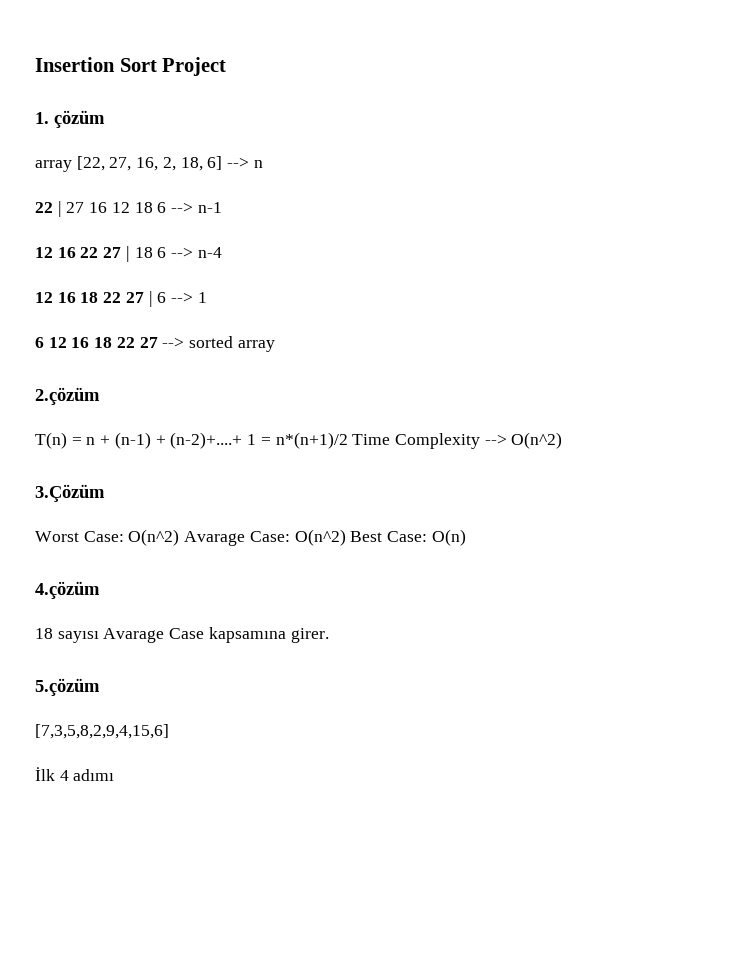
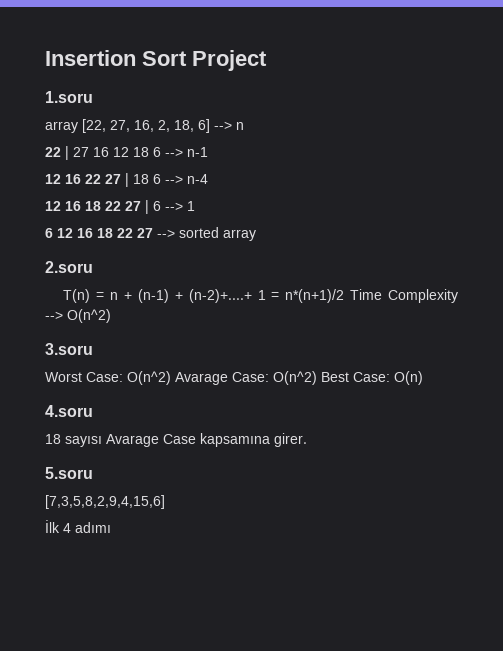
- 1. çözüm
+ 1.soru
- 2.çözüm
+ 2.soru
- 3.Çözüm
+ 3.soru
- 4.çözüm
+ 4.soru
- 5.çözüm
+ 5.soru

